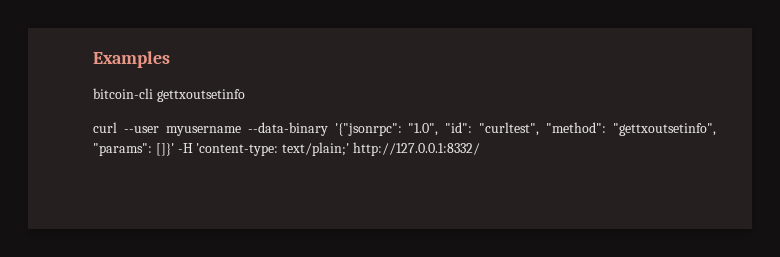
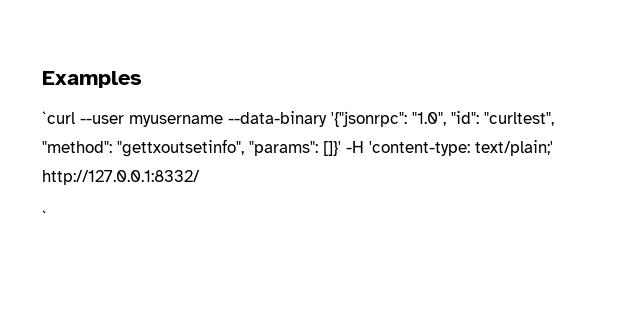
- bitcoin-cli gettxoutsetinfo
- curl --user myusername --data-binary '{"jsonrpc": "1.0", "id": "curltest", "method": "gettxoutsetinfo", "params": []}' -H 'content-type: text/plain;' http://127.0.0.1:8332/
+ `curl --user myusername --data-binary '{"jsonrpc": "1.0", "id": "curltest", "method": "gettxoutsetinfo", "params": []}' -H 'content-type: text/plain;' http://127.0.0.1:8332/
+ `

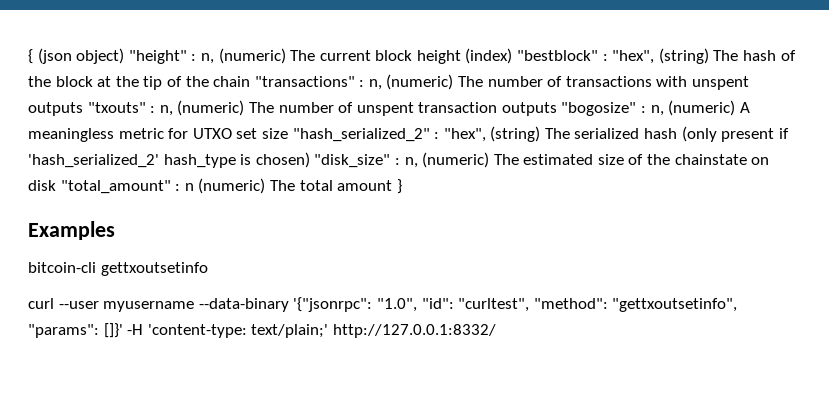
+ { (json object) "height" : n, (numeric) The current block height (index) "bestblock" : "hex", (string) The hash of the block at the tip of the chain "transactions" : n, (numeric) The number of transactions with unspent outputs "txouts" : n, (numeric) The number of unspent transaction outputs "bogosize" : n, (numeric) A meaningless metric for UTXO set size "hash_serialized_2" : "hex", (string) The serialized hash (only present if 'hash_serialized_2' hash_type is chosen) "disk_size" : n, (numeric) The estimated size of the chainstate on disk "total_amount" : n (numeric) The total amount }
  Examples
- `curl --user myusername --data-binary '{"jsonrpc": "1.0", "id": "curltest", "method": "gettxoutsetinfo", "params": []}' -H 'content-type: text/plain;' http://127.0.0.1:8332/
+ bitcoin-cli gettxoutsetinfo
+ curl --user myusername --data-binary '{"jsonrpc": "1.0", "id": "curltest", "method": "gettxoutsetinfo", "params": []}' -H 'content-type: text/plain;' http://127.0.0.1:8332/
- `

